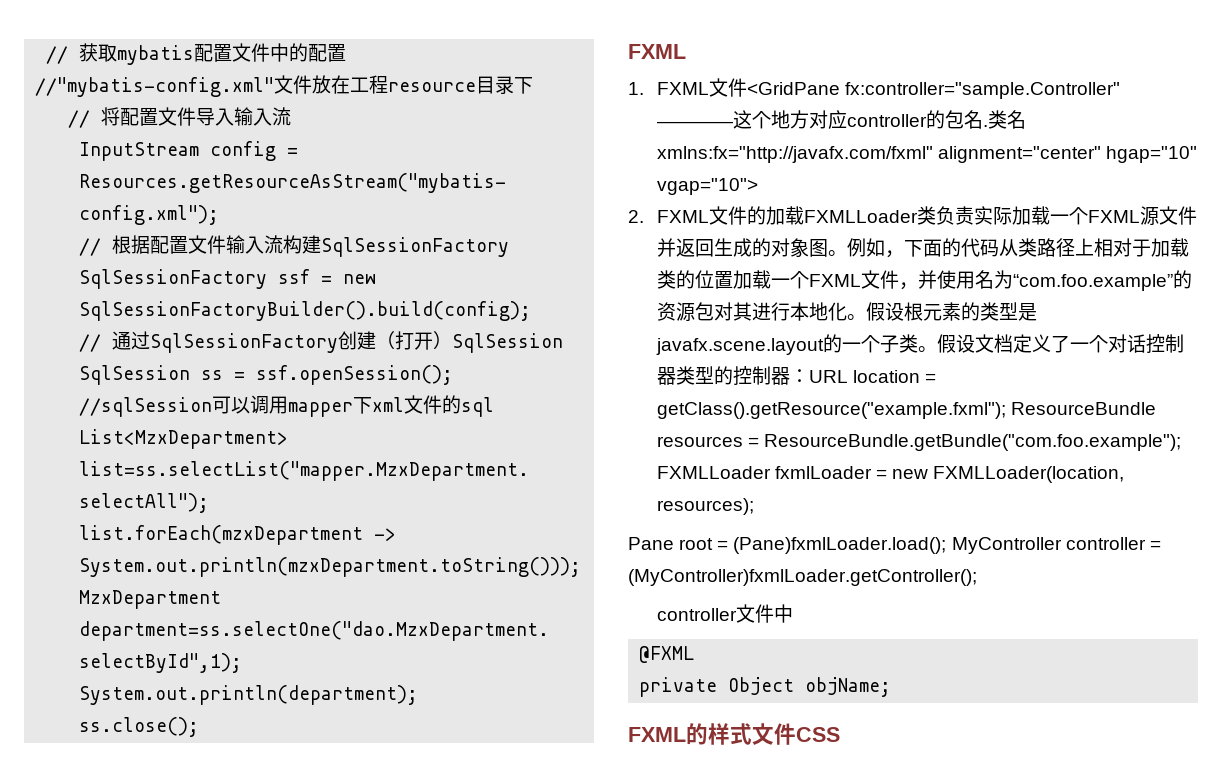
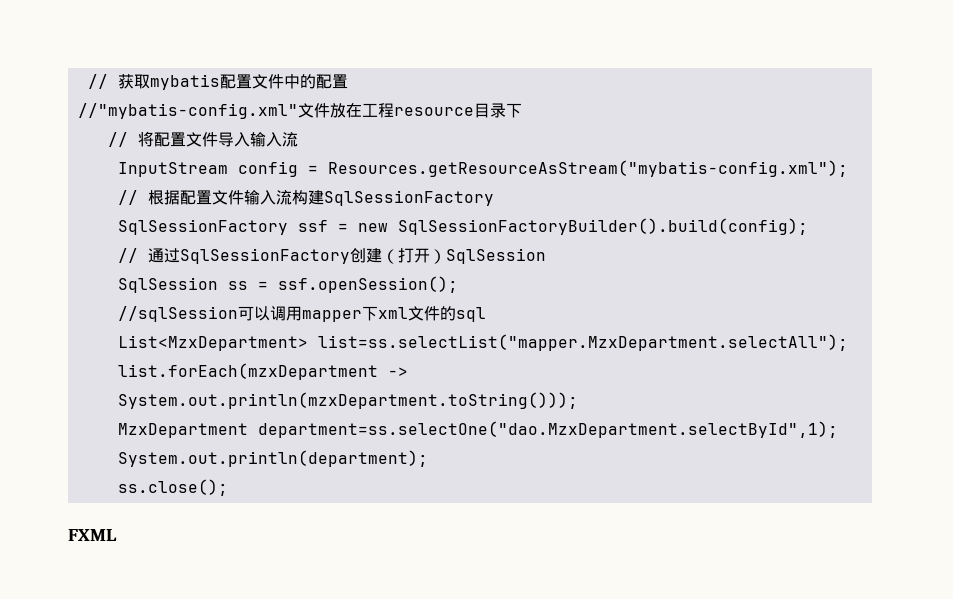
- 1. FXML文件<GridPane fx:controller="sample.Controller" ————这个地方对应controller的包名.类名xmlns:fx="http://javafx.com/fxml" alignment="center" hgap="10" vgap="10">
- 2. FXML文件的加载FXMLLoader类负责实际加载一个FXML源文件并返回生成的对象图。例如，下面的代码从类路径上相对于加载类的位置加载一个FXML文件，并使用名为“com.foo.example”的资源包对其进行本地化。假设根元素的类型是javafx.scene.layout的一个子类。假设文档定义了一个对话控制器类型的控制器：URL location = getClass().getResource("example.fxml"); ResourceBundle resources = ResourceBundle.getBundle("com.foo.example"); FXMLLoader fxmlLoader = new FXMLLoader(location, resources);
- Pane root = (Pane)fxmlLoader.load(); MyController controller = (MyController)fxmlLoader.getController();
- controller文件中
- @FXML
- private Object objName;
- FXML的样式文件CSS

